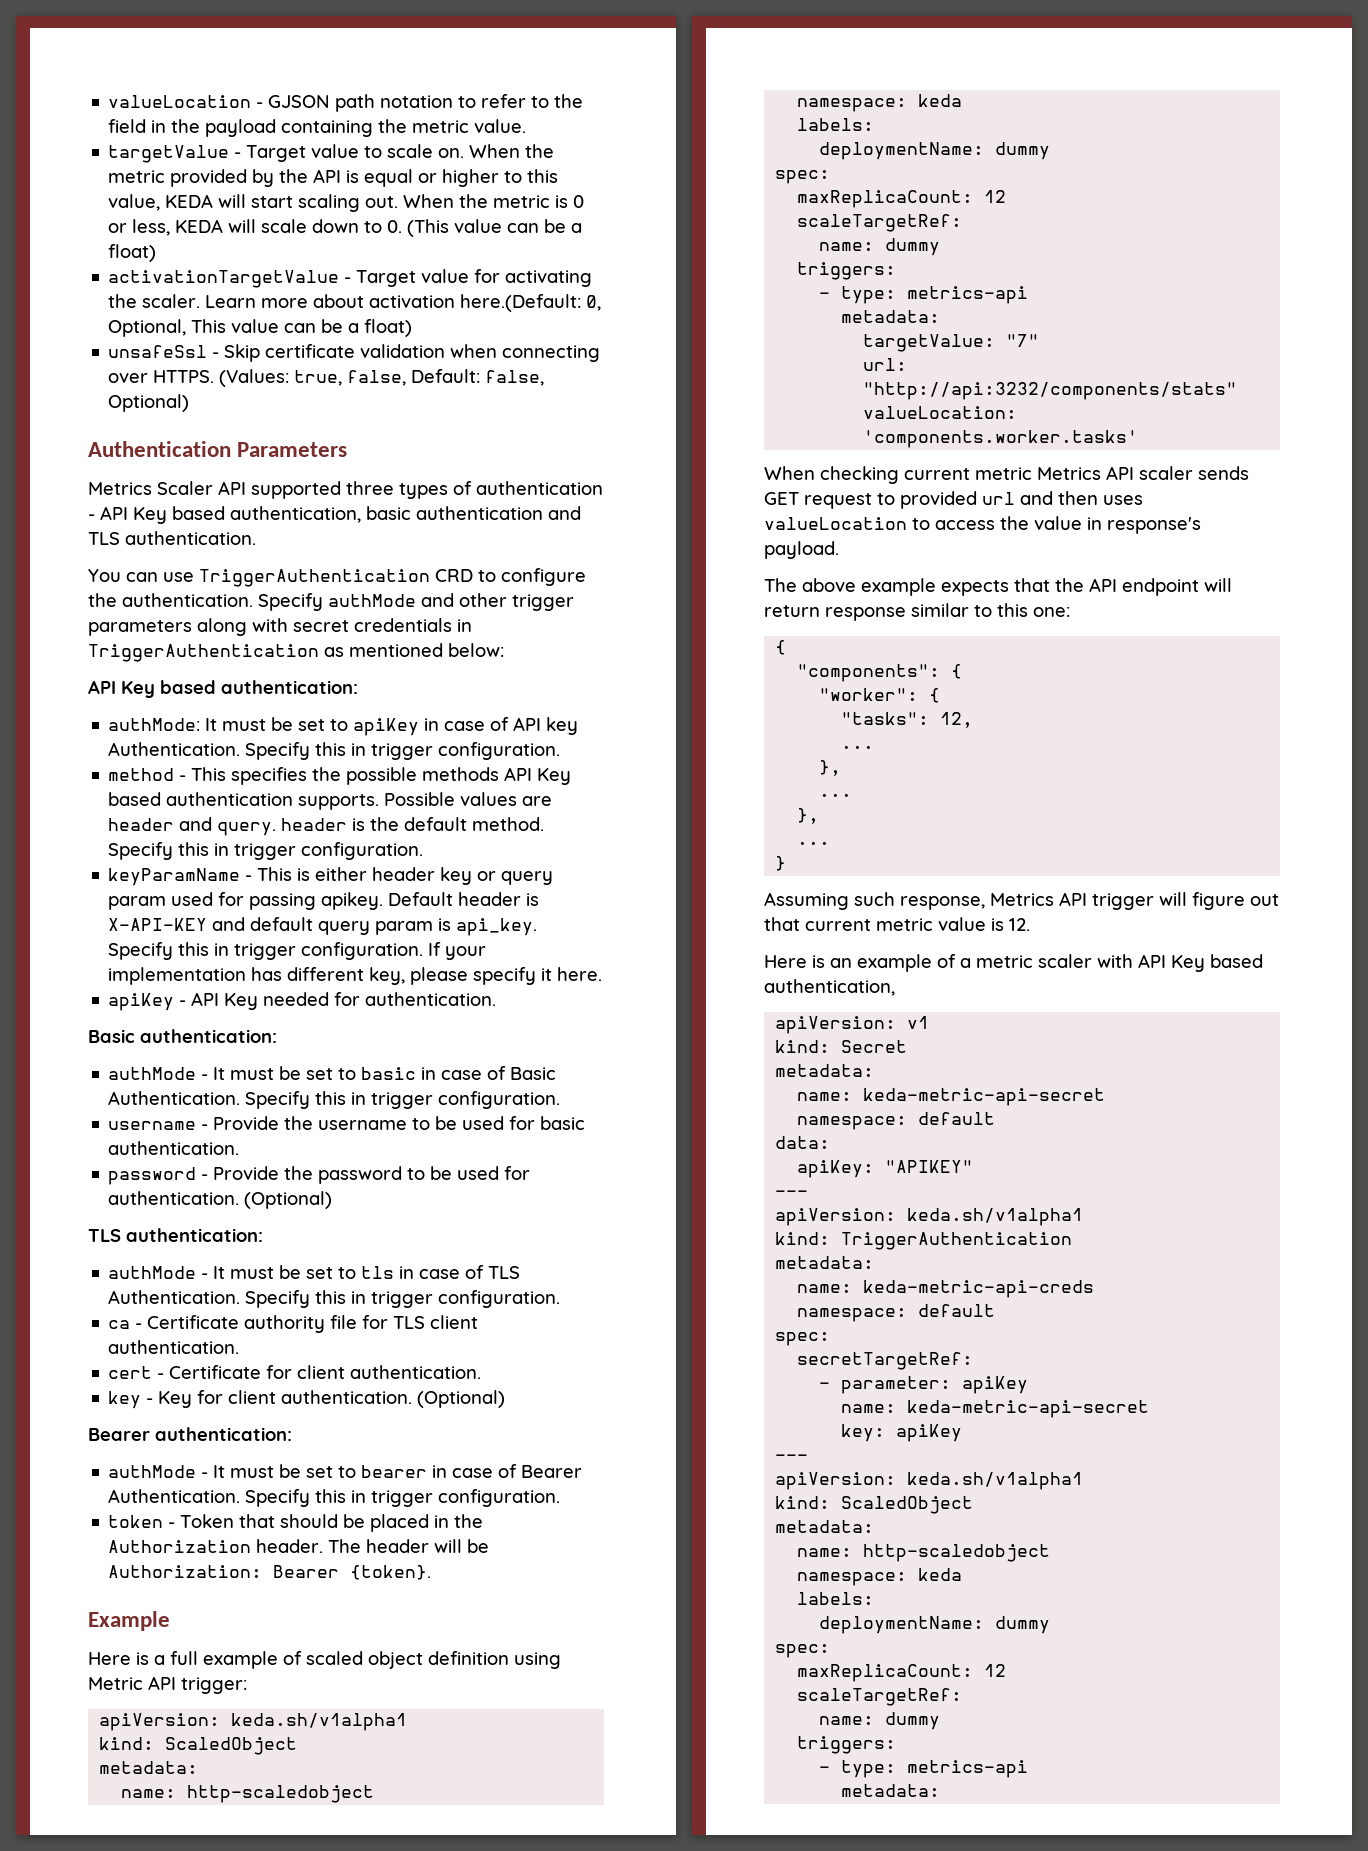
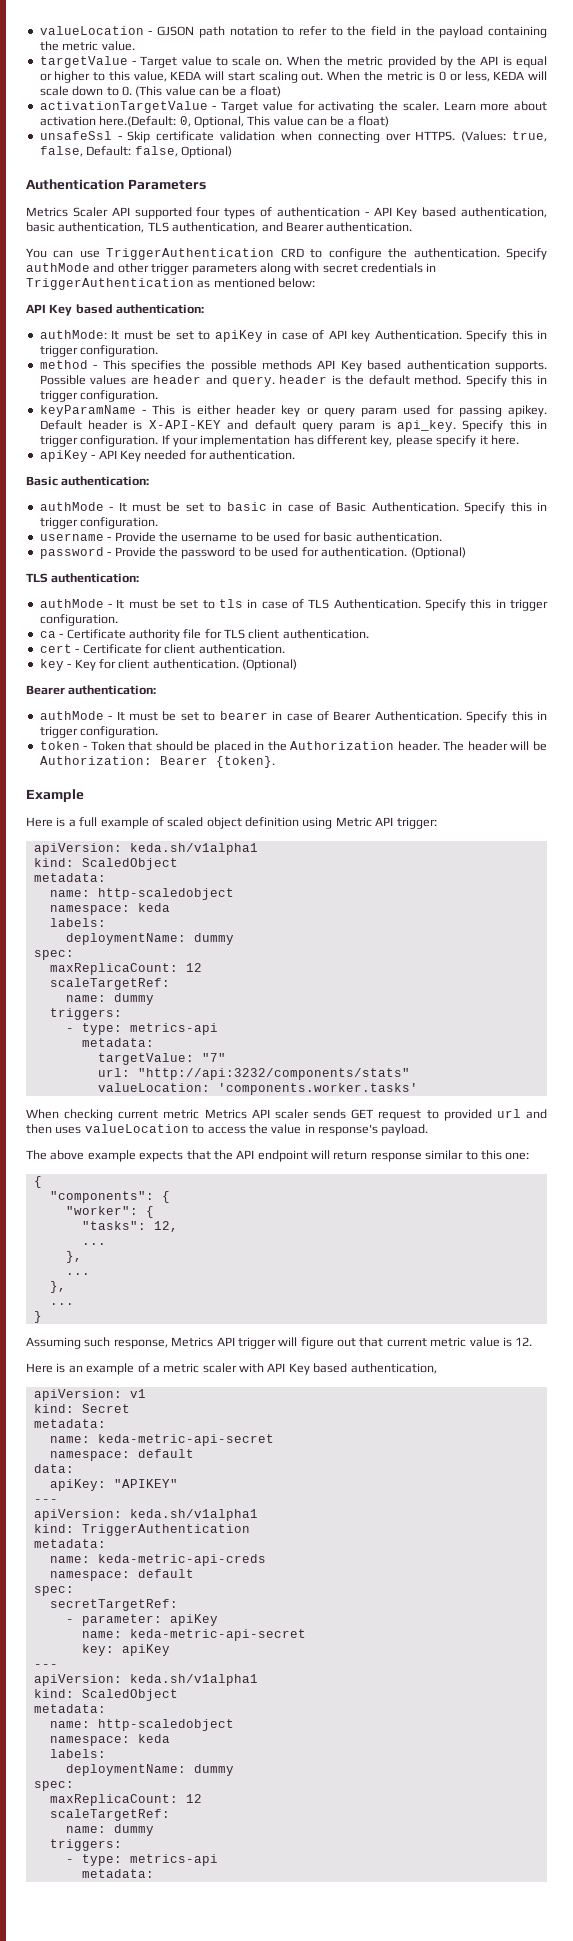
- Metrics Scaler API supported three types of authentication - API Key based authentication, basic authentication and TLS authentication.
+ Metrics Scaler API supported four types of authentication - API Key based authentication, basic authentication, TLS authentication, and Bearer authentication.

